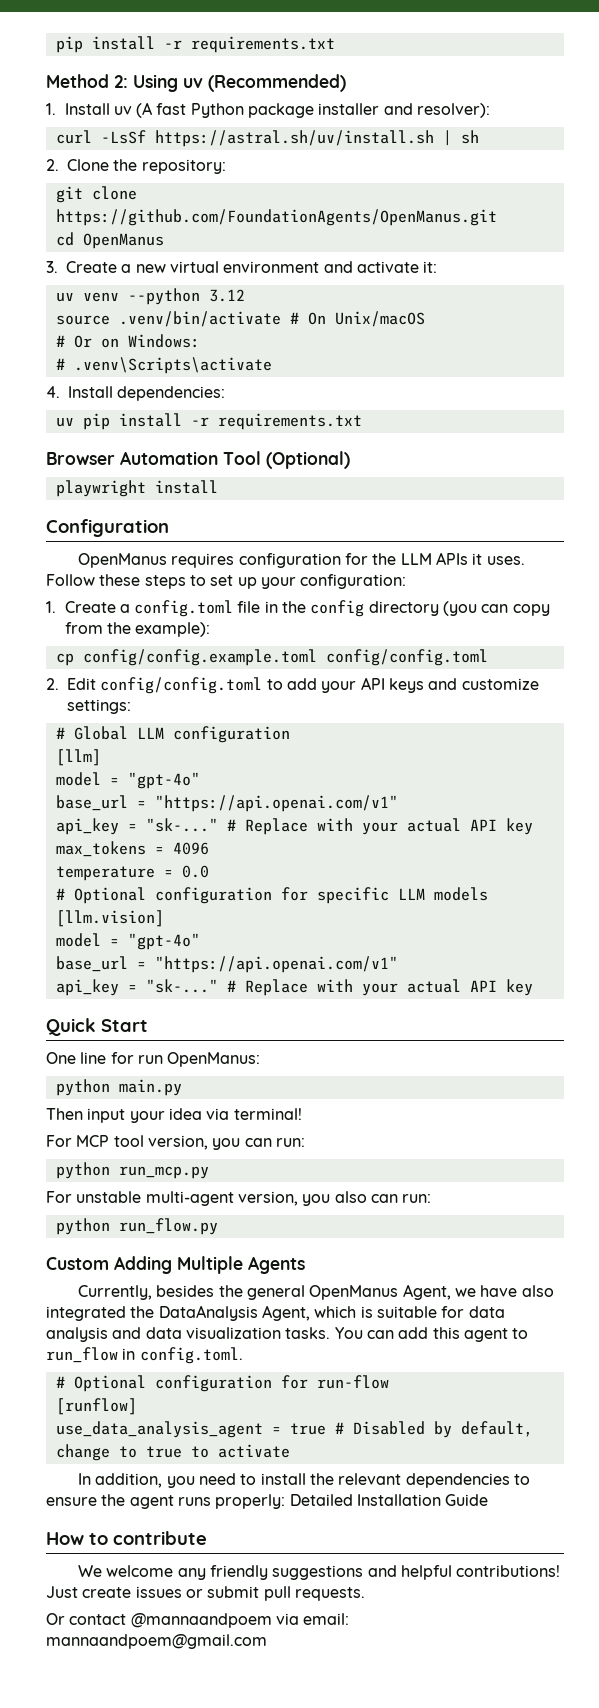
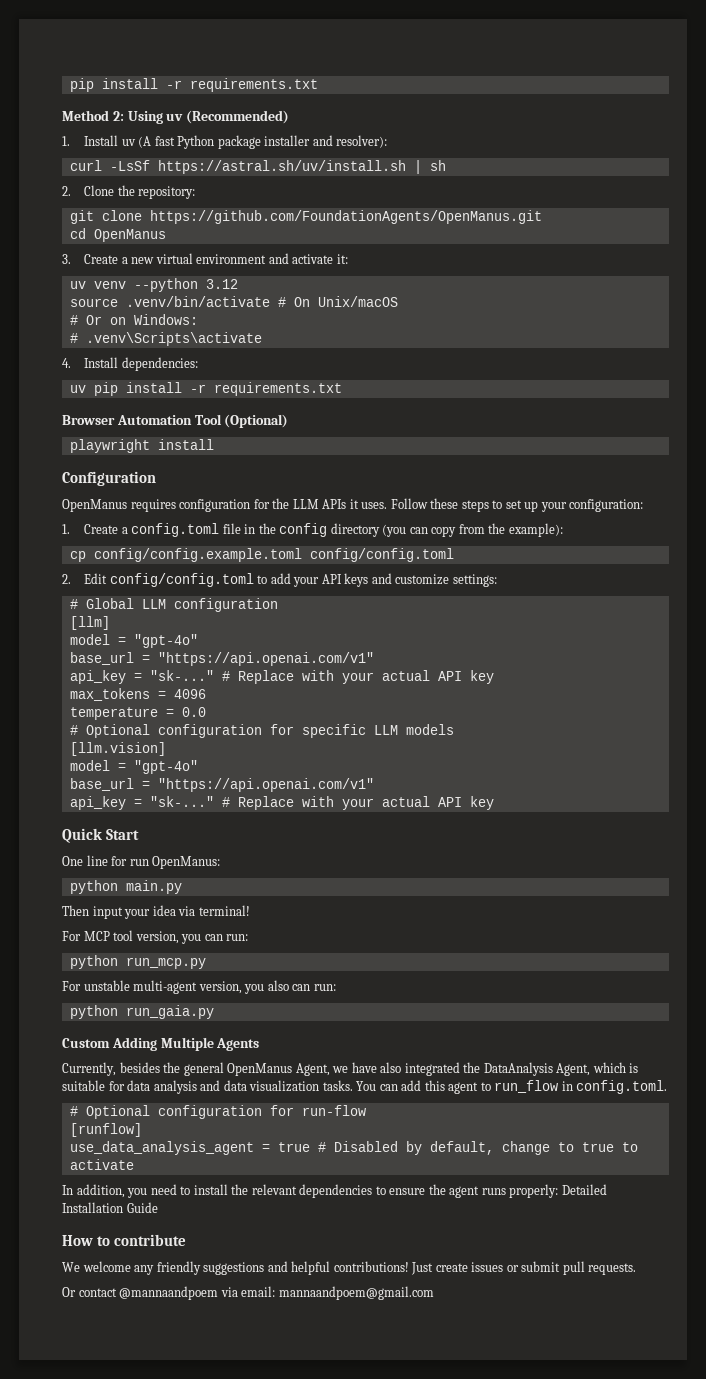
- python run_flow.py
+ python run_gaia.py

